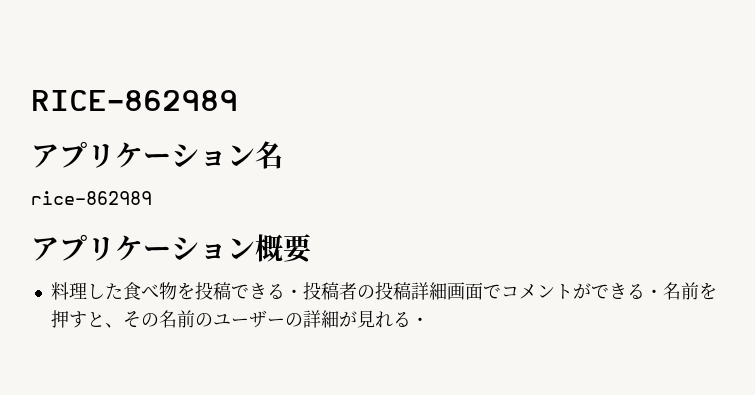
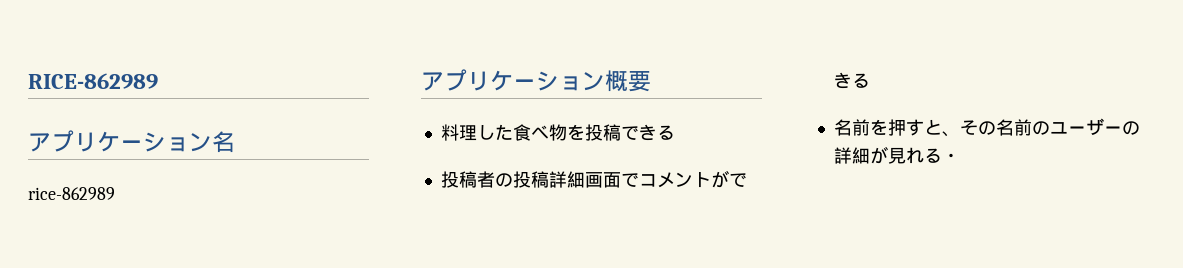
- 料理した食べ物を投稿できる・投稿者の投稿詳細画面でコメントができる・名前を押すと、その名前のユーザーの詳細が見れる・
+ 料理した食べ物を投稿できる
+ 投稿者の投稿詳細画面でコメントができる
+ 名前を押すと、その名前のユーザーの詳細が見れる・

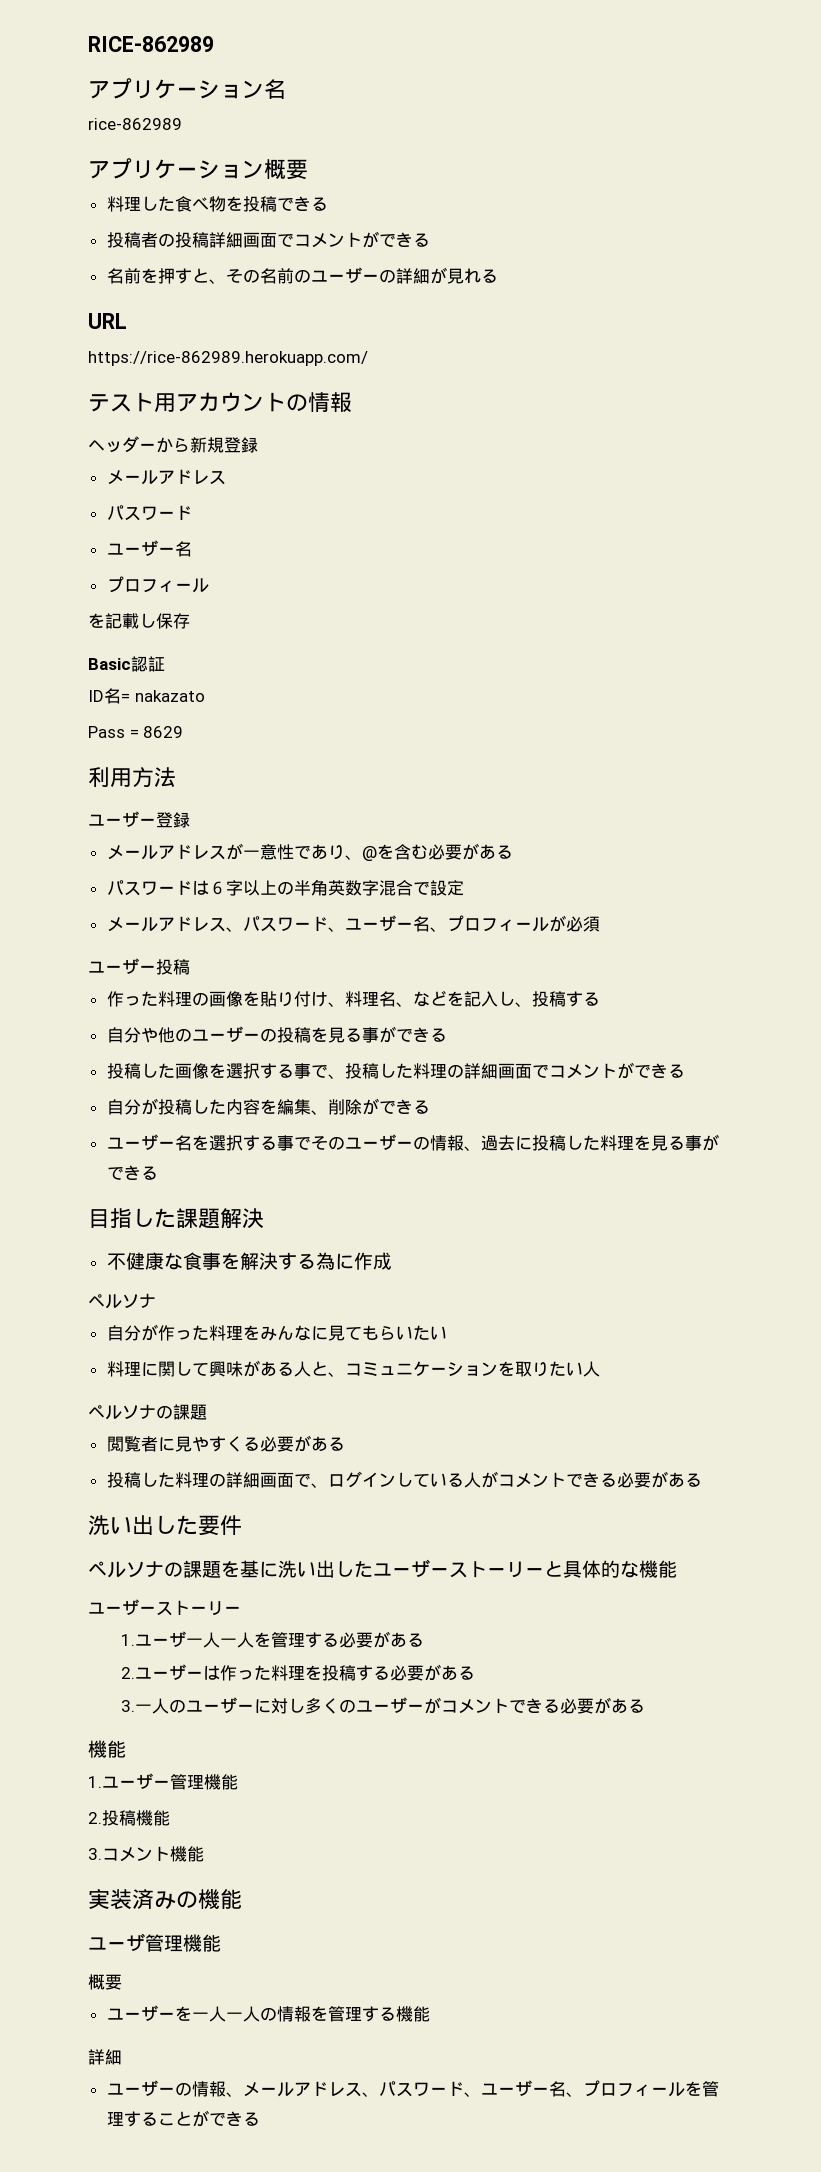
- 名前を押すと、その名前のユーザーの詳細が見れる・
+ 名前を押すと、その名前のユーザーの詳細が見れる
+ URL
+ https://rice-862989.herokuapp.com/
+ テスト用アカウントの情報
+ ヘッダーから新規登録
+ メールアドレス
+ パスワード
+ ユーザー名
+ プロフィール
+ を記載し保存
+ Basic認証
+ ID名= nakazato
+ Pass = 8629
+ 利用方法
+ ユーザー登録
+ メールアドレスが一意性であり、@を含む必要がある
+ パスワードは６字以上の半角英数字混合で設定
+ メールアドレス、パスワード、ユーザー名、プロフィールが必須
+ ユーザー投稿
+ 作った料理の画像を貼り付け、料理名、などを記入し、投稿する
+ 自分や他のユーザーの投稿を見る事ができる
+ 投稿した画像を選択する事で、投稿した料理の詳細画面でコメントができる
+ 自分が投稿した内容を編集、削除ができる
+ ユーザー名を選択する事でそのユーザーの情報、過去に投稿した料理を見る事ができる
+ 目指した課題解決
+ 不健康な食事を解決する為に作成
+ ペルソナ
+ 自分が作った料理をみんなに見てもらいたい
+ 料理に関して興味がある人と、コミュニケーションを取りたい人
+ ペルソナの課題
+ 閲覧者に見やすくる必要がある
+ 投稿した料理の詳細画面で、ログインしている人がコメントできる必要がある
+ 洗い出した要件
+ ペルソナの課題を基に洗い出したユーザーストーリーと具体的な機能
+ ユーザーストーリー
+ 1.ユーザ一人一人を管理する必要がある
+ 2.ユーザーは作った料理を投稿する必要がある
+ 3.一人のユーザーに対し多くのユーザーがコメントできる必要がある
+ 機能
+ 1.ユーザー管理機能
+ 2.投稿機能
+ 3.コメント機能
+ 実装済みの機能
+ ユーザ管理機能
+ 概要
+ ユーザーを一人一人の情報を管理する機能
+ 詳細
+ ユーザーの情報、メールアドレス、パスワード、ユーザー名、プロフィールを管理することができる

